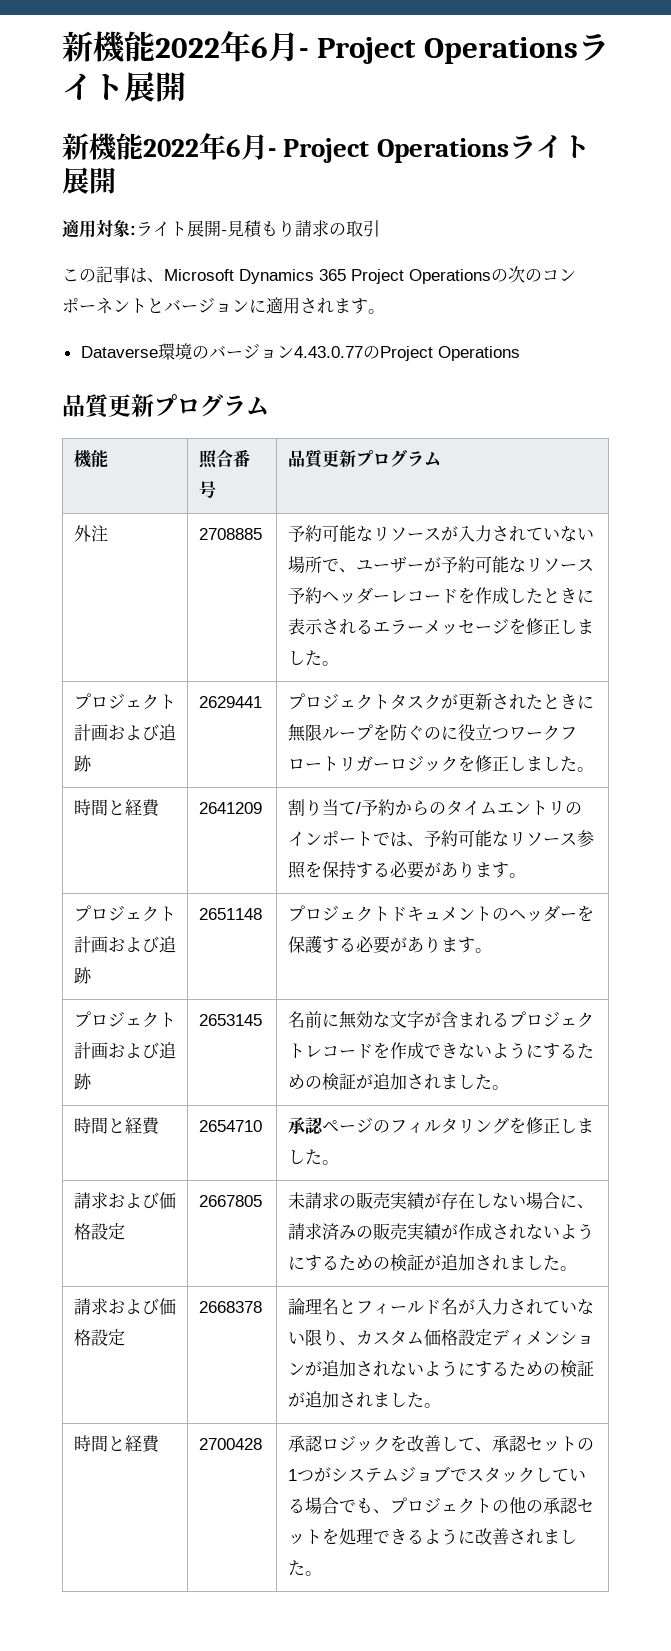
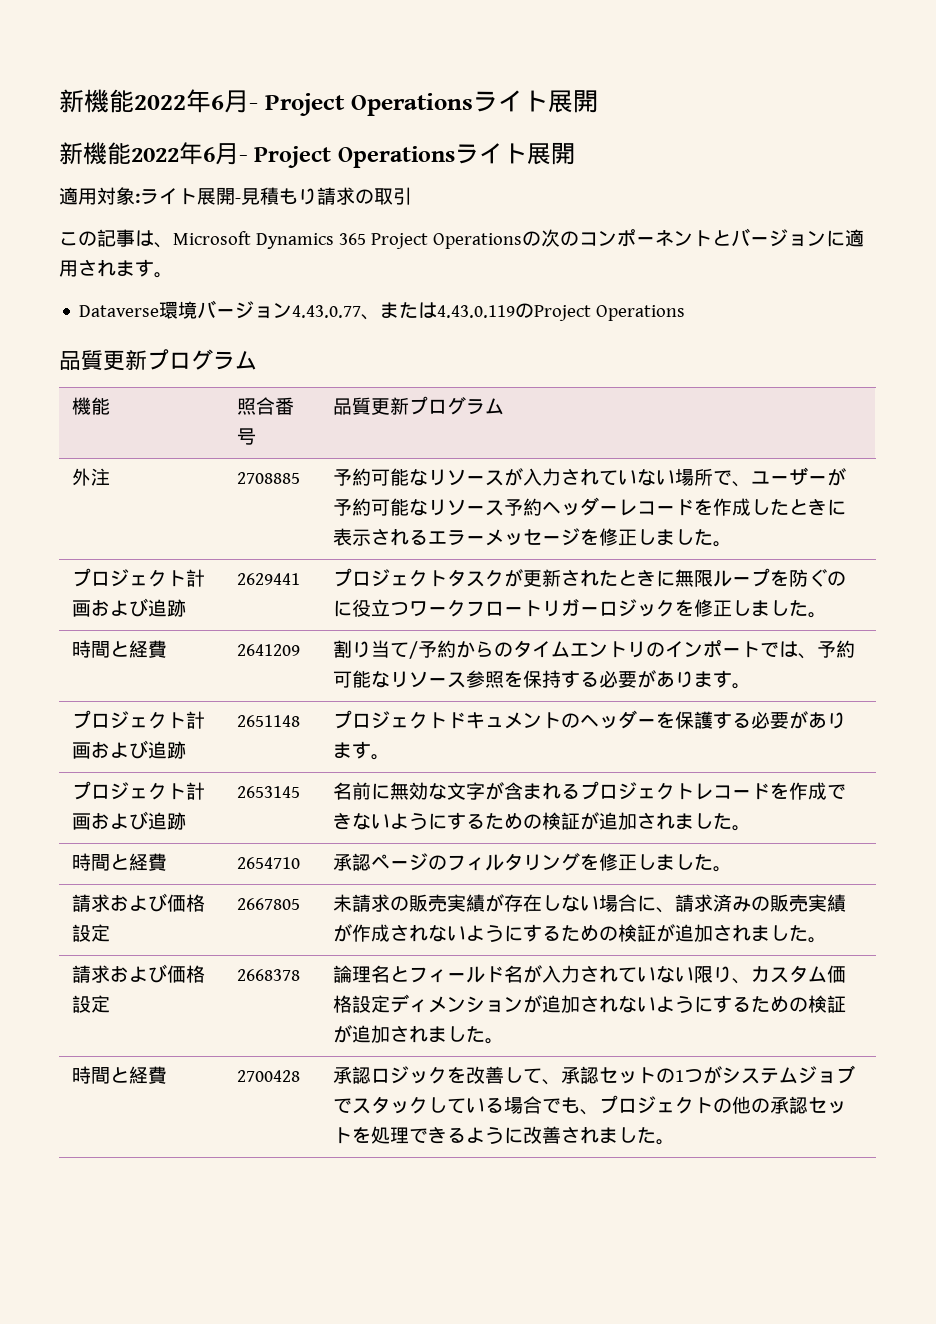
- Dataverse環境のバージョン4.43.0.77のProject Operations
+ Dataverse環境バージョン4.43.0.77、または4.43.0.119のProject Operations

